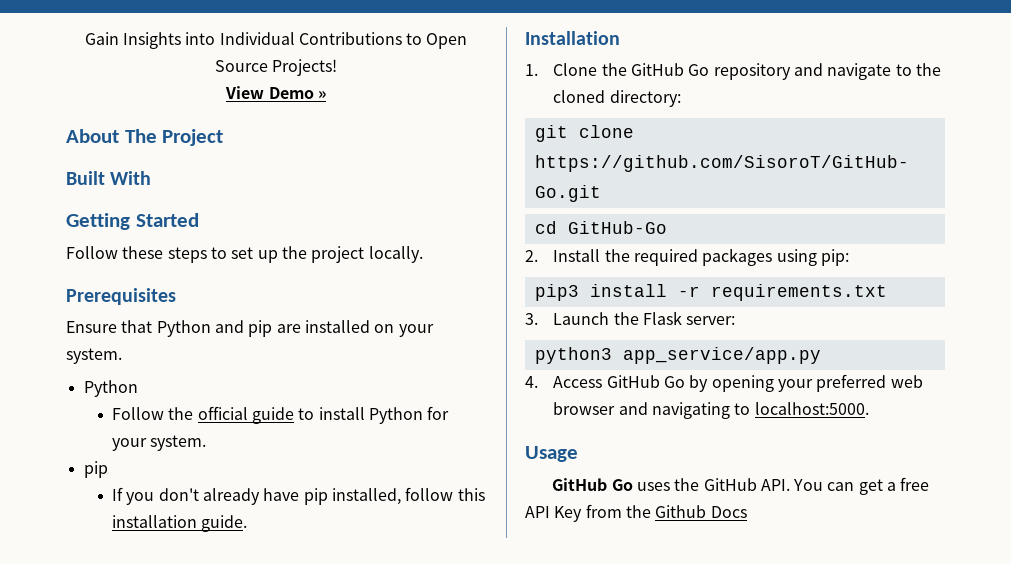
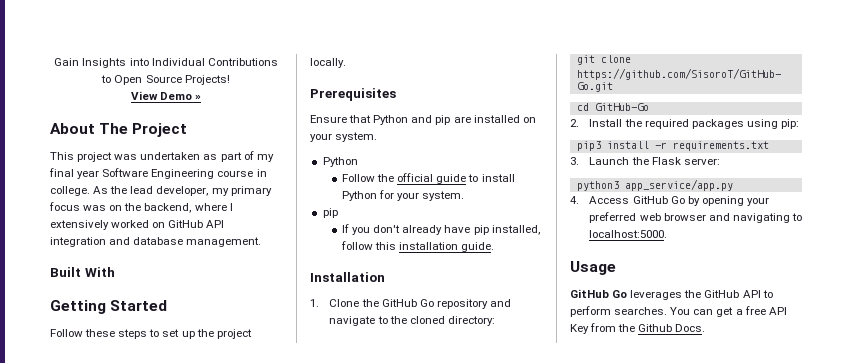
+ This project was undertaken as part of my final year Software Engineering course in college. As the lead developer, my primary focus was on the backend, where I extensively worked on GitHub API integration and database management.
- GitHub Go uses the GitHub API. You can get a free API Key from the Github Docs
+ GitHub Go leverages the GitHub API to perform searches. You can get a free API Key from the Github Docs.

